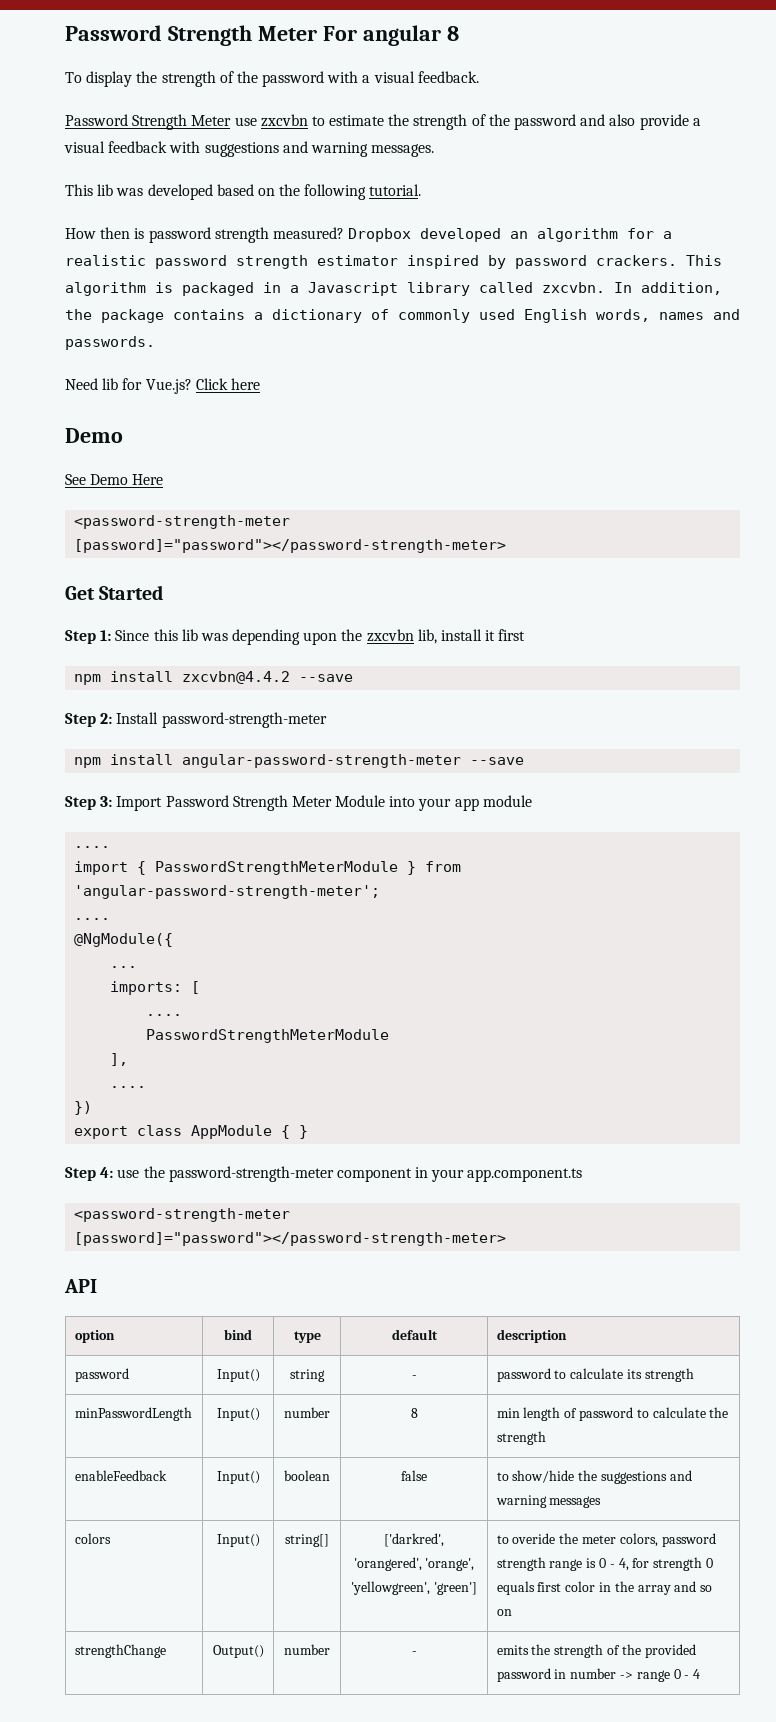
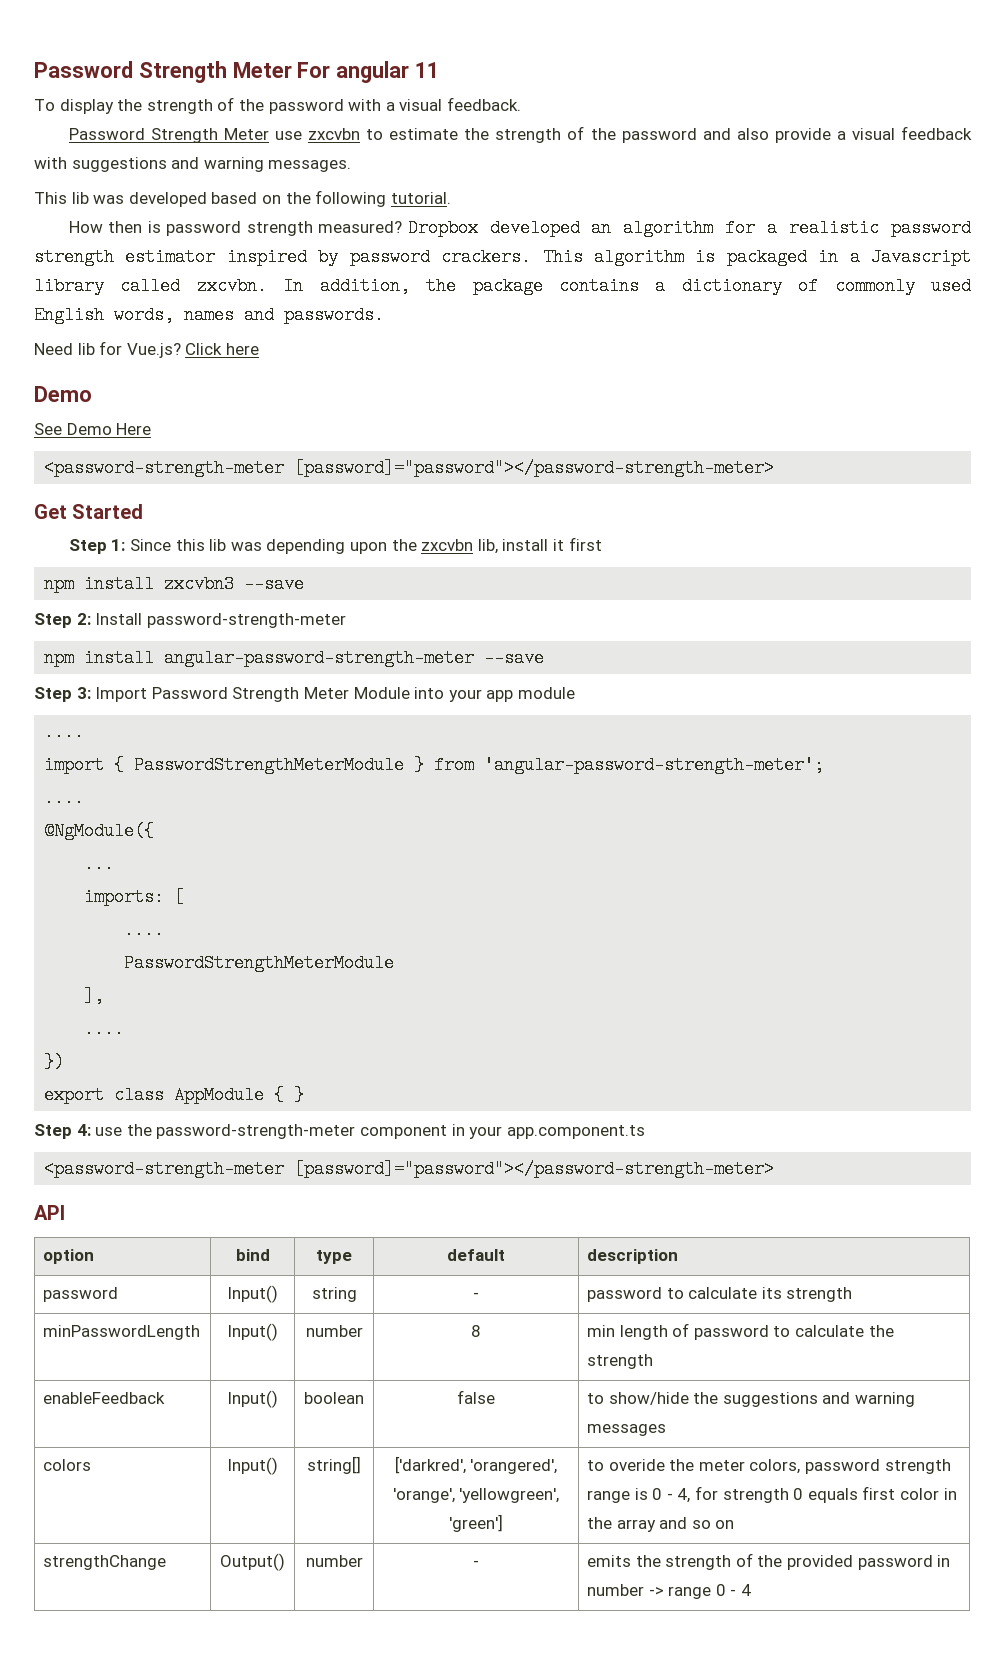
- Password Strength Meter For angular 8
+ Password Strength Meter For angular 11
- npm install zxcvbn@4.4.2 --save
+ npm install zxcvbn3 --save

